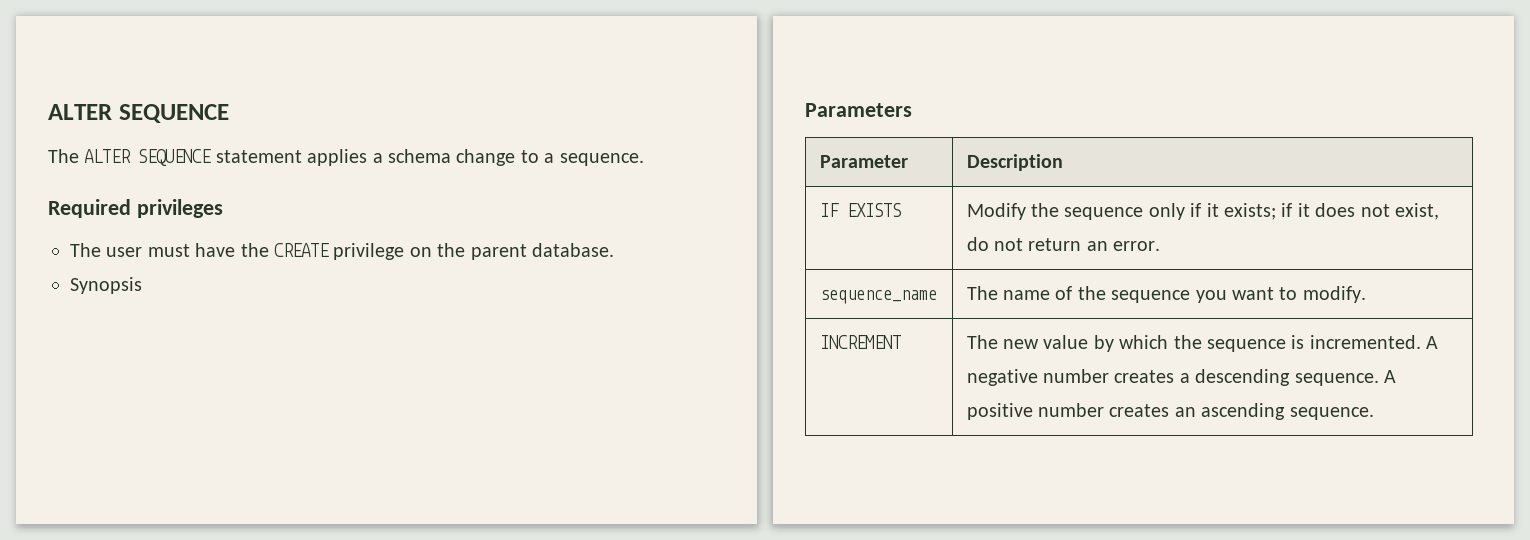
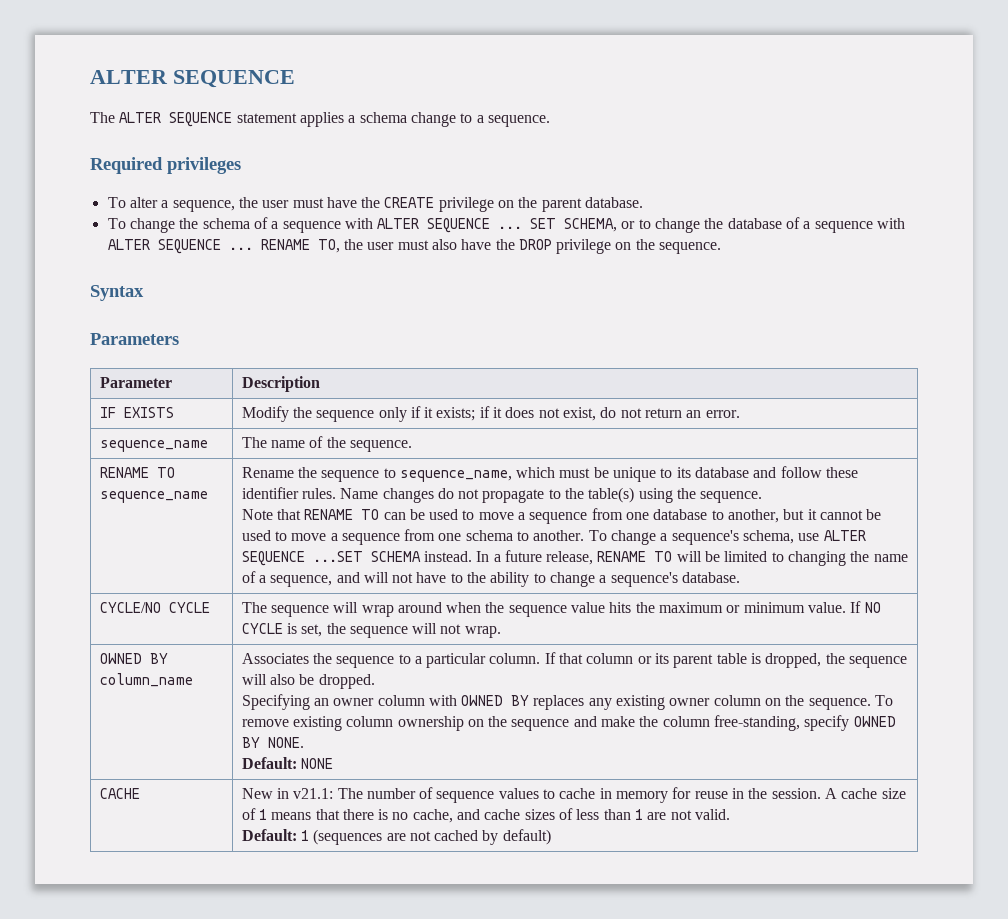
- The user must have the CREATE privilege on the parent database.
+ To alter a sequence, the user must have the CREATE privilege on the parent database.
- Synopsis
+ To change the schema of a sequence with ALTER SEQUENCE ... SET SCHEMA, or to change the database of a sequence with ALTER SEQUENCE ... RENAME TO, the user must also have the DROP privilege on the sequence.
+ Syntax
- sequence_name | The name of the sequence you want to modify.
- INCREMENT | The new value by which the sequence is incremented. A negative number creates a descending sequence. A positive number creates an ascending sequence.
+ sequence_name | The name of the sequence.
+ RENAME TO sequence_name | Rename the sequence to sequence_name, which must be unique to its database and follow these identifier rules. Name changes do not propagate to the table(s) using the sequence.
+ Note that RENAME TO can be used to move a sequence from one database to another, but it cannot be used to move a sequence from one schema to another. To change a sequence's schema, use ALTER SEQUENCE ...SET SCHEMA instead. In a future release, RENAME TO will be limited to changing the name of a sequence, and will not have to the ability to change a sequence's database.
+ CYCLE/NO CYCLE | The sequence will wrap around when the sequence value hits the maximum or minimum value. If NO CYCLE is set, the sequence will not wrap.
+ OWNED BY column_name | Associates the sequence to a particular column. If that column or its parent table is dropped, the sequence will also be dropped.
+ Specifying an owner column with OWNED BY replaces any existing owner column on the sequence. To remove existing column ownership on the sequence and make the column free-standing, specify OWNED BY NONE.
+ Default: NONE
+ CACHE | New in v21.1: The number of sequence values to cache in memory for reuse in the session. A cache size of 1 means that there is no cache, and cache sizes of less than 1 are not valid.
+ Default: 1 (sequences are not cached by default)

